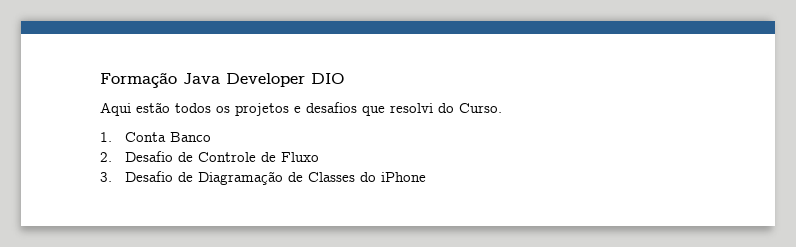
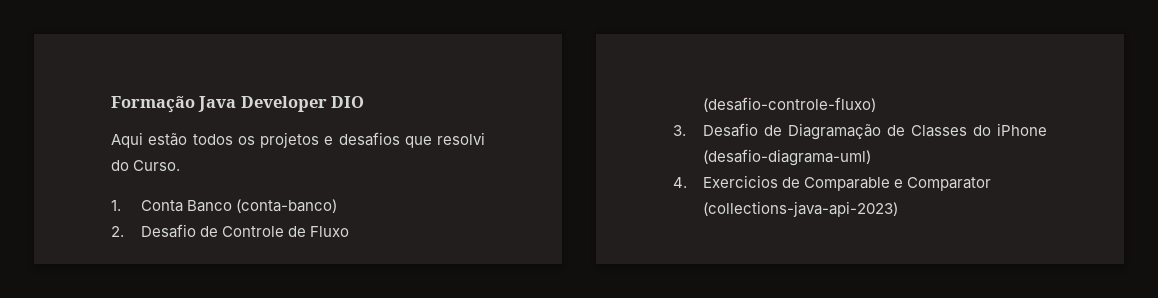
- 1. Conta Banco
+ 1. Conta Banco (conta-banco)
- 2. Desafio de Controle de Fluxo
+ 2. Desafio de Controle de Fluxo (desafio-controle-fluxo)
- 3. Desafio de Diagramação de Classes do iPhone
+ 3. Desafio de Diagramação de Classes do iPhone (desafio-diagrama-uml)
+ 4. Exercicios de Comparable e Comparator (collections-java-api-2023)

